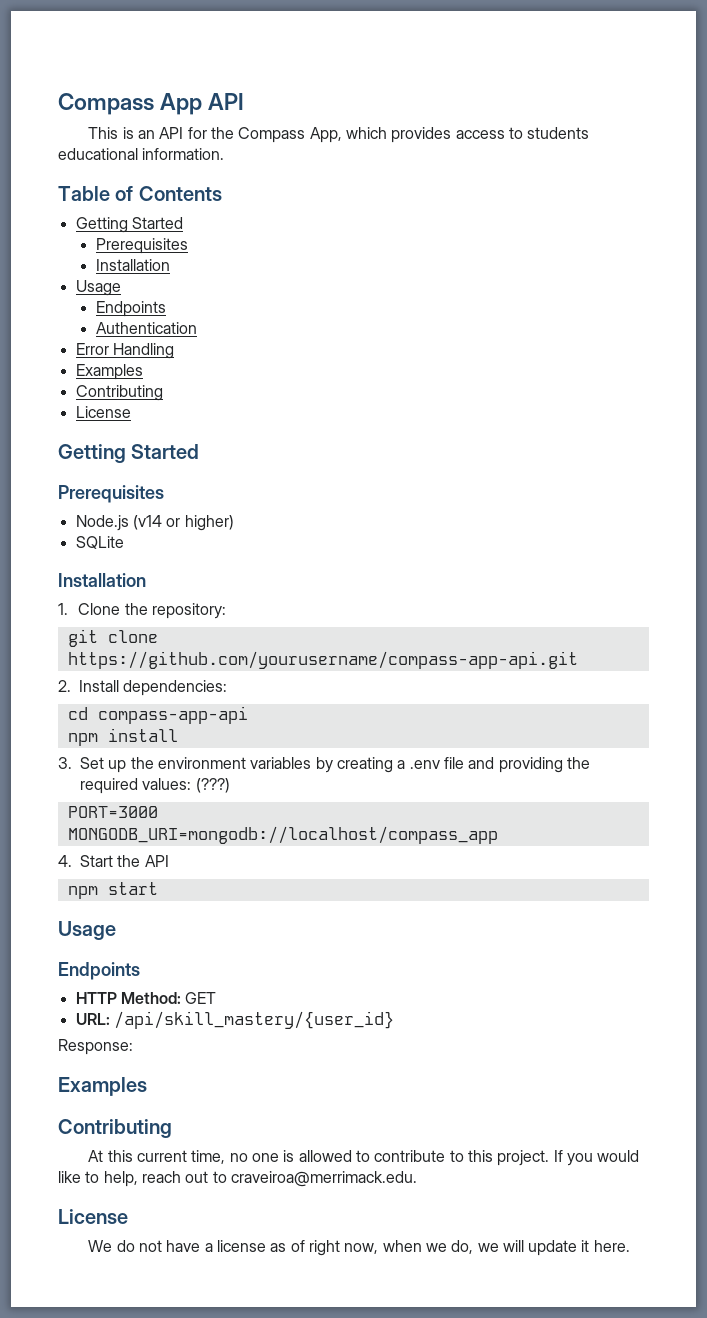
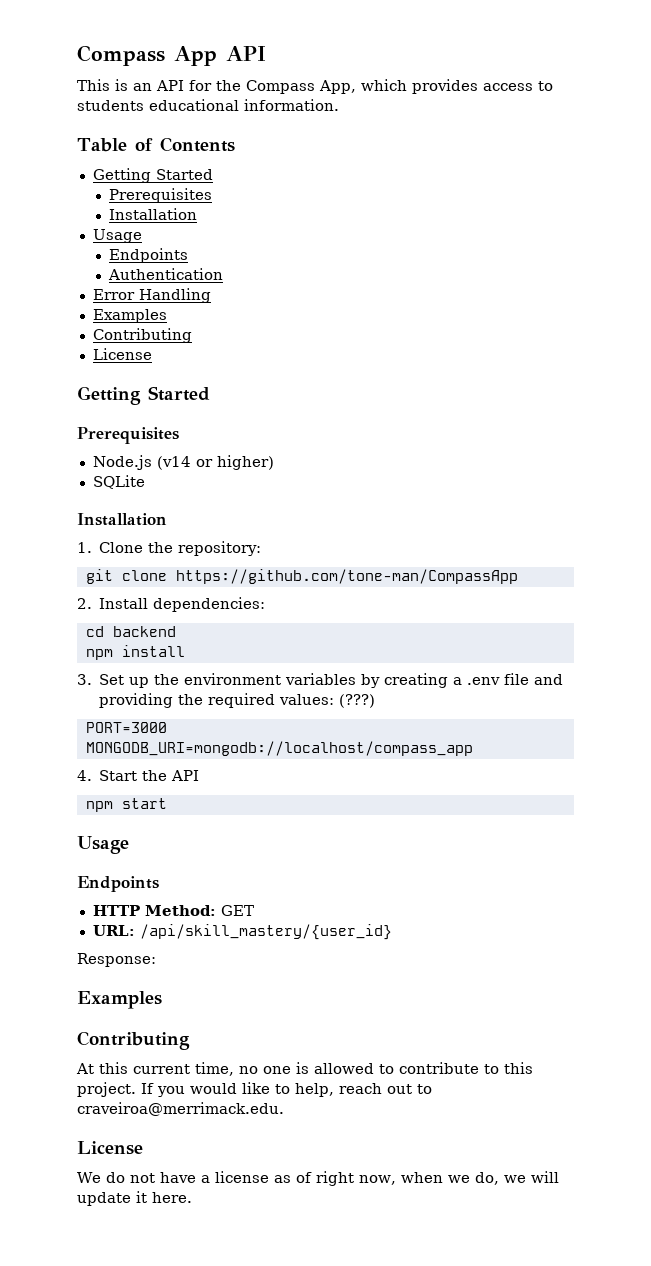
- git clone https://github.com/yourusername/compass-app-api.git
+ git clone https://github.com/tone-man/CompassApp
- cd compass-app-api
+ cd backend

